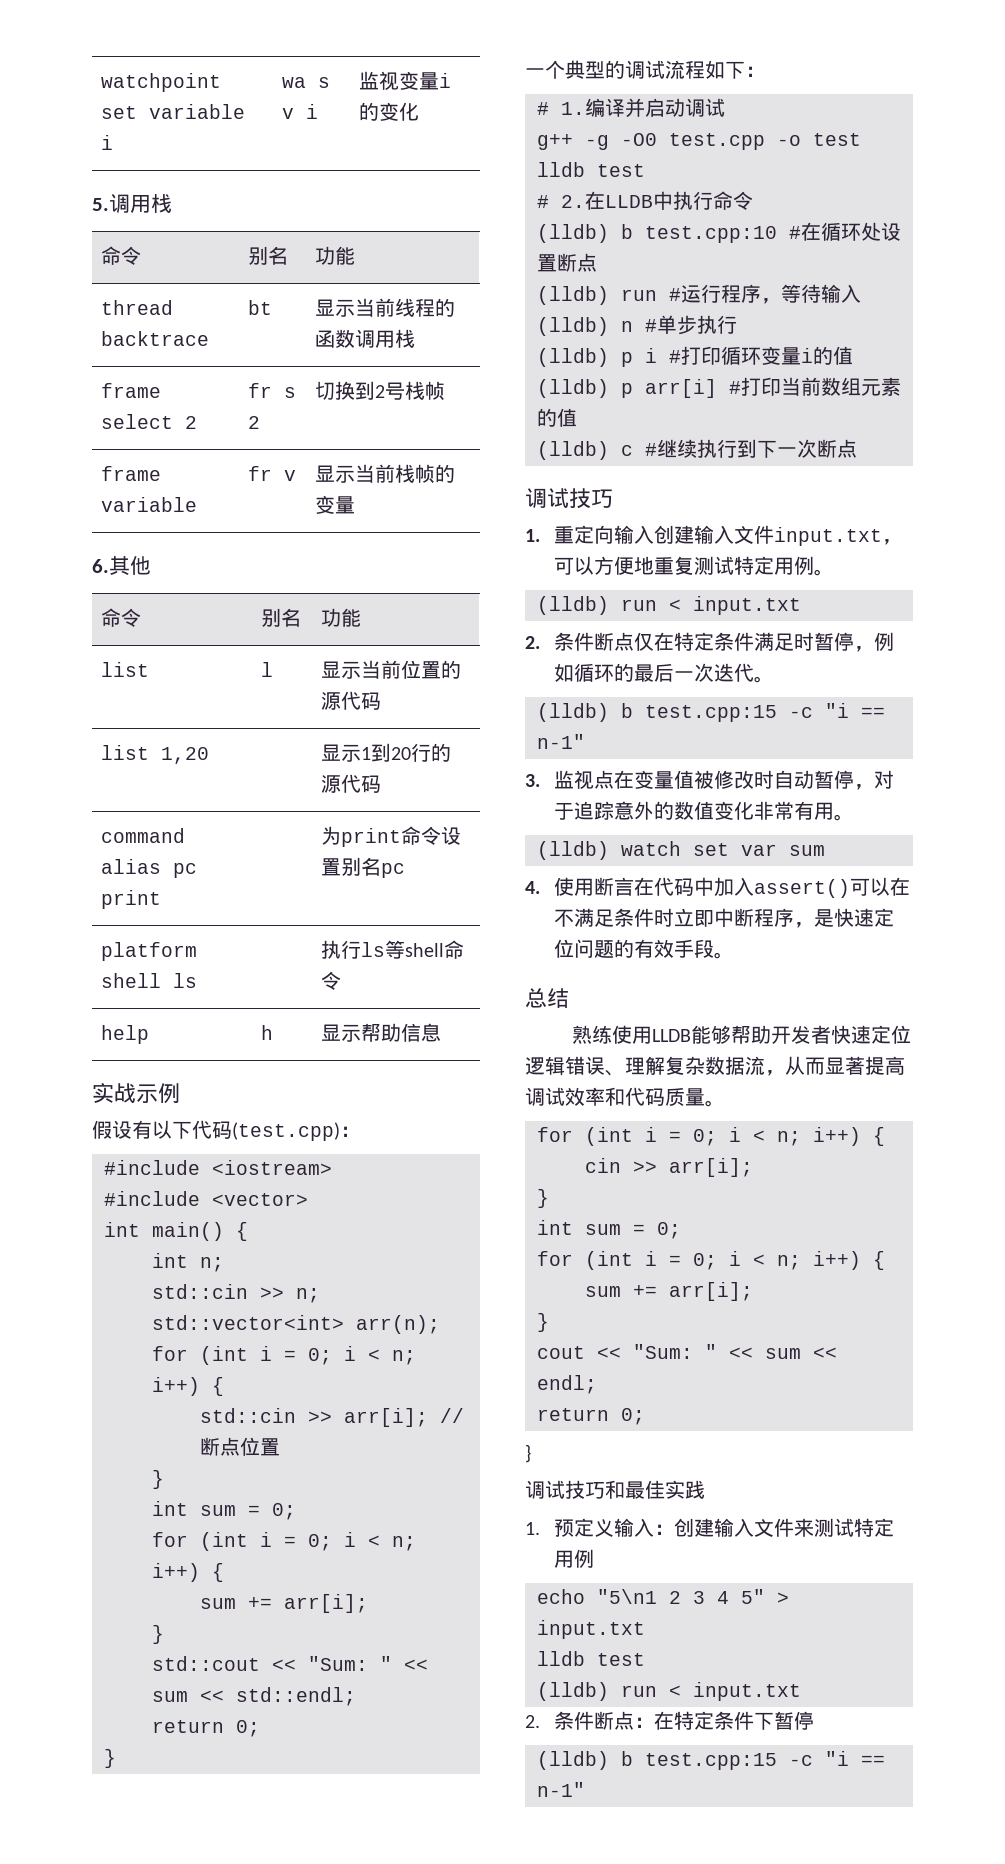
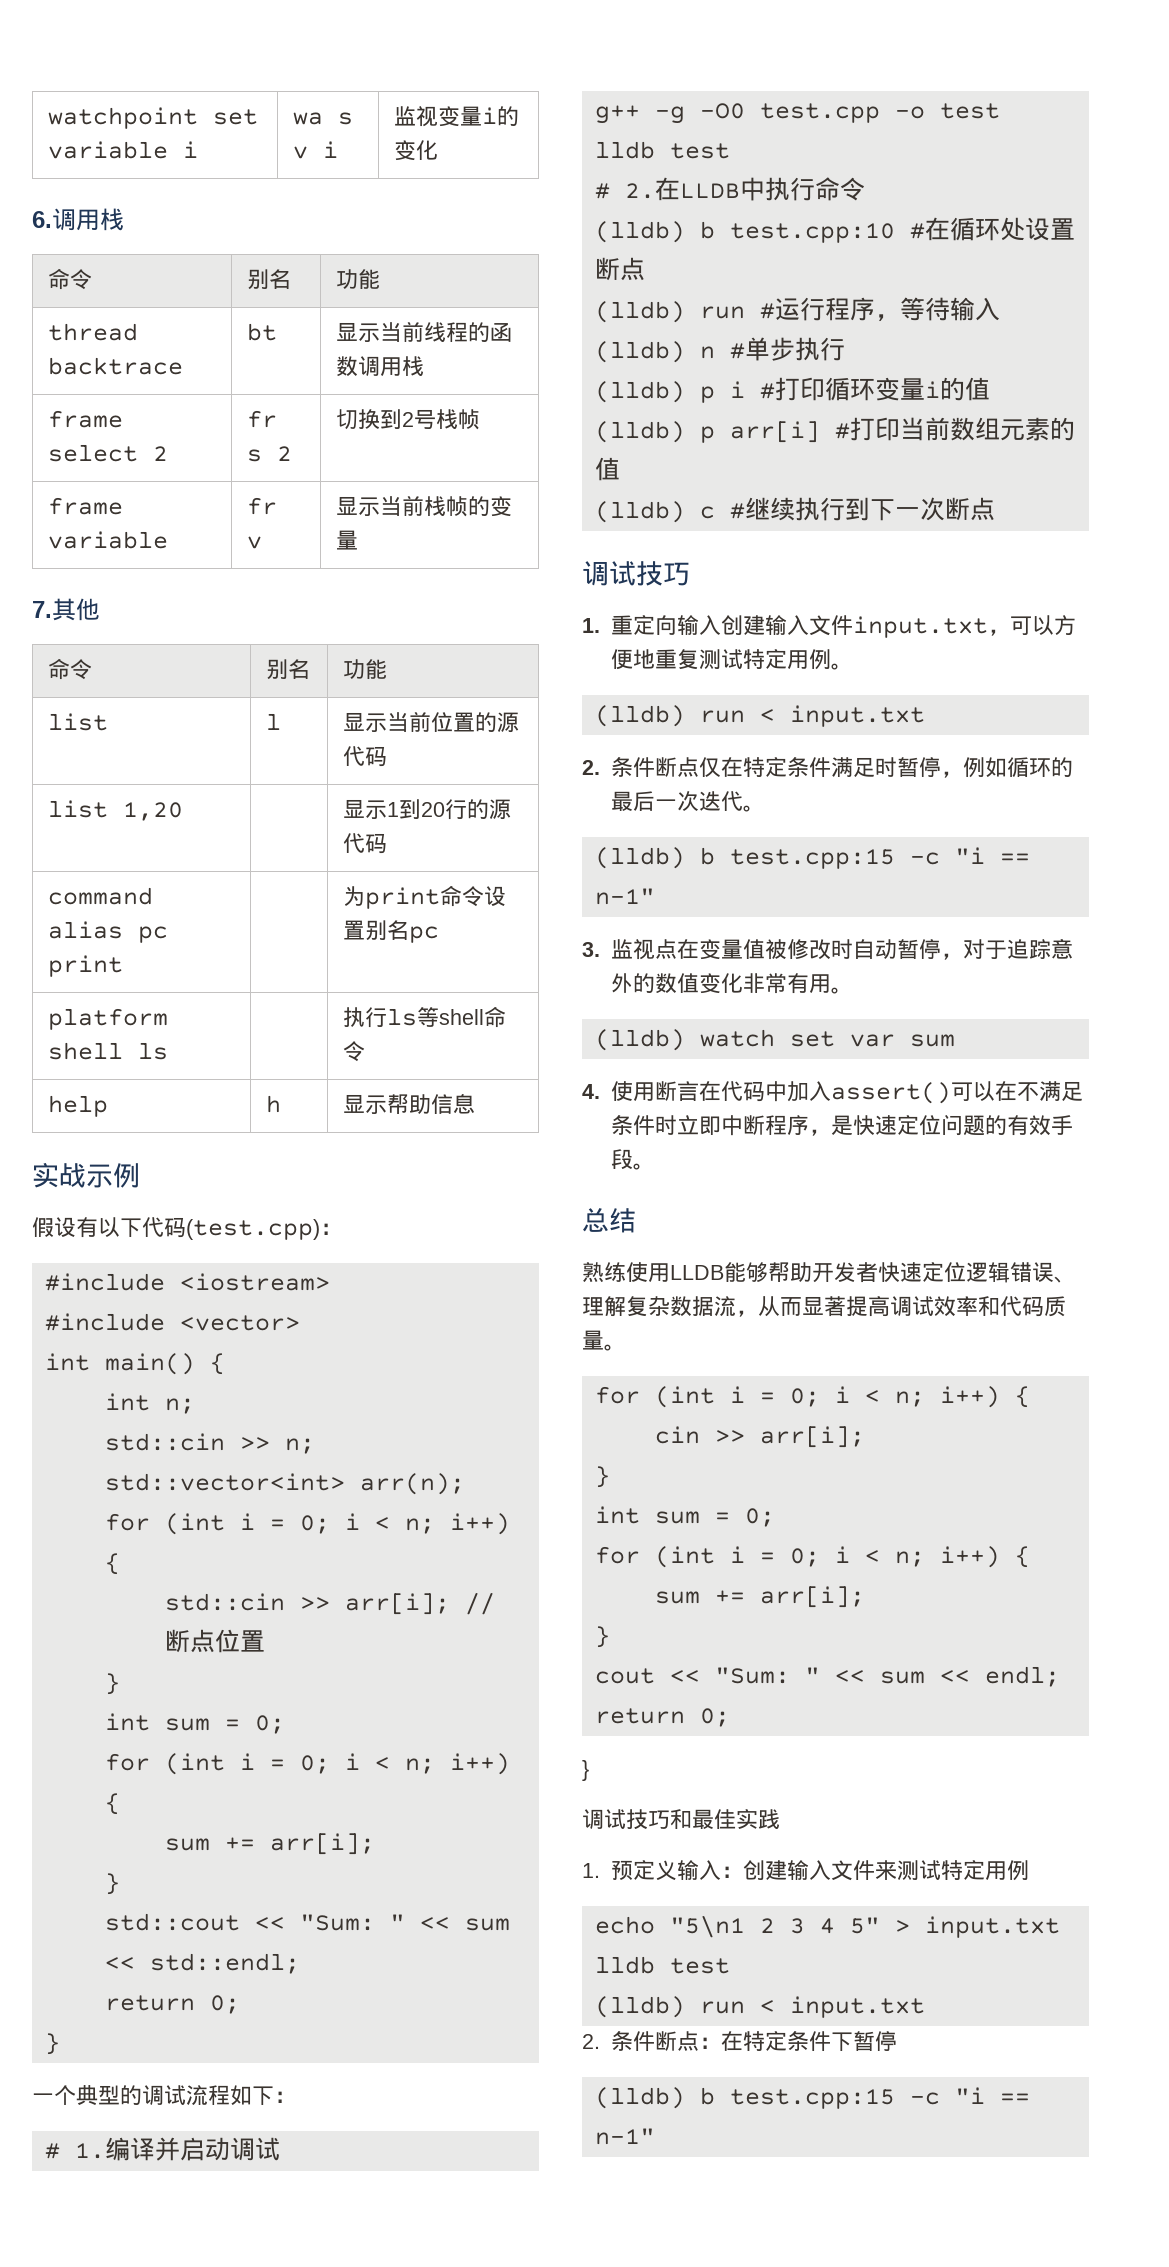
- 5.调用栈
+ 6.调用栈
- 6.其他
+ 7.其他

